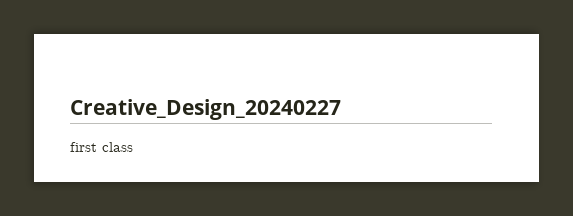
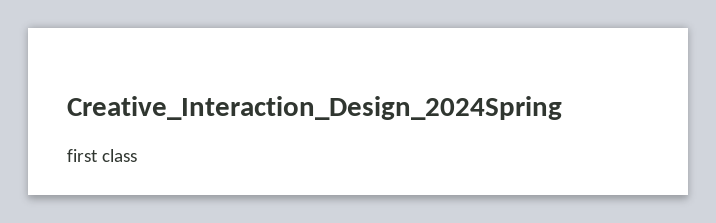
- Creative_Design_20240227
+ Creative_Interaction_Design_2024Spring

